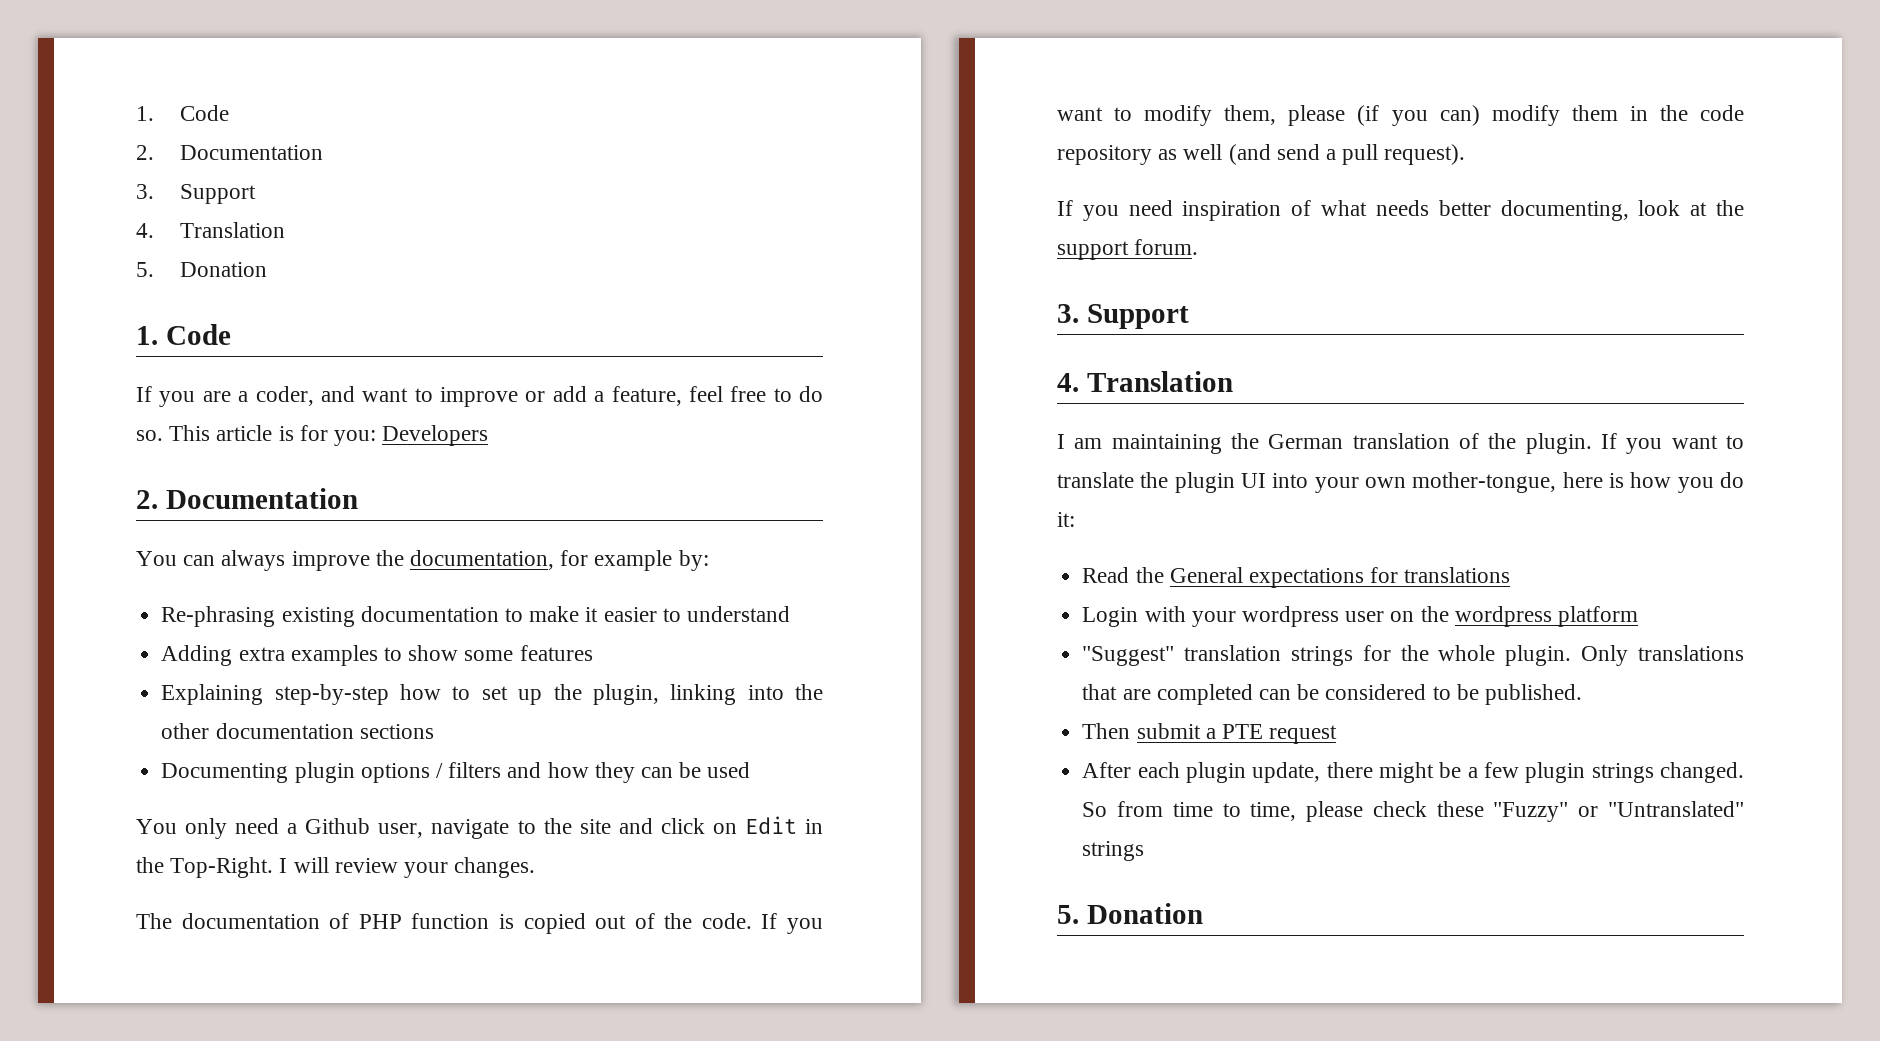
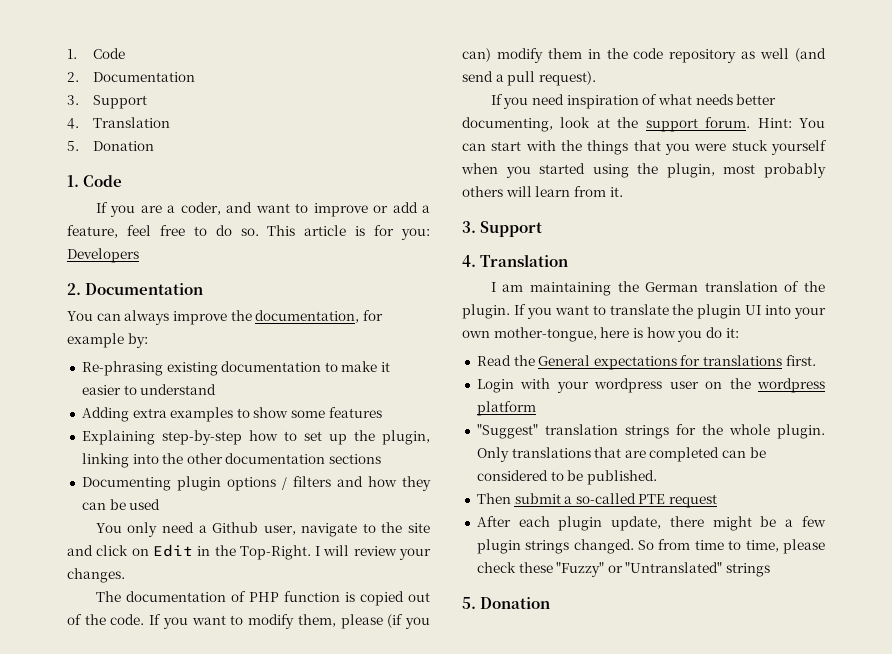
+ Hint: You can start with the things that you were stuck yourself when you started using the plugin, most probably others will learn from it.
- Read the General expectations for translations
+ Read the General expectations for translations first.
- Then submit a PTE request
+ Then submit a so-called PTE request

